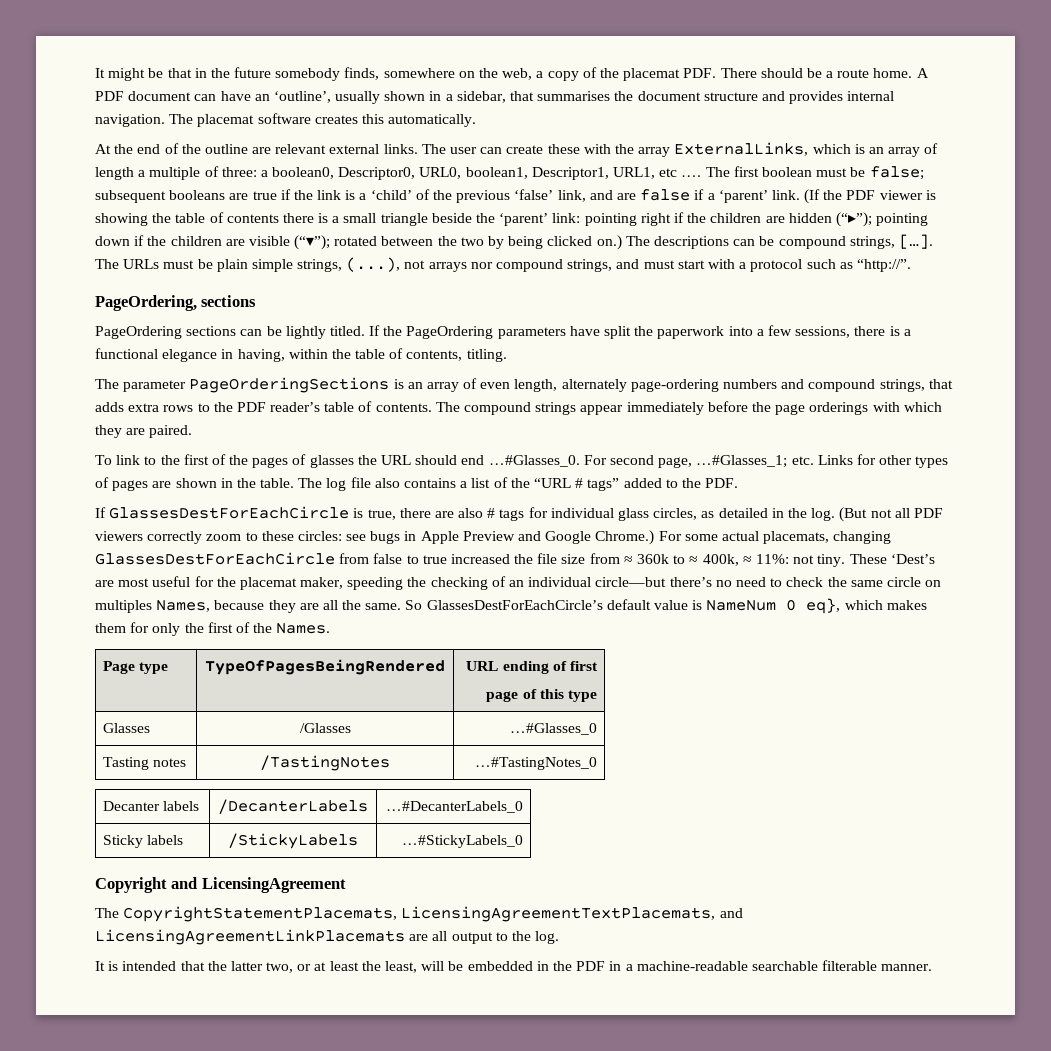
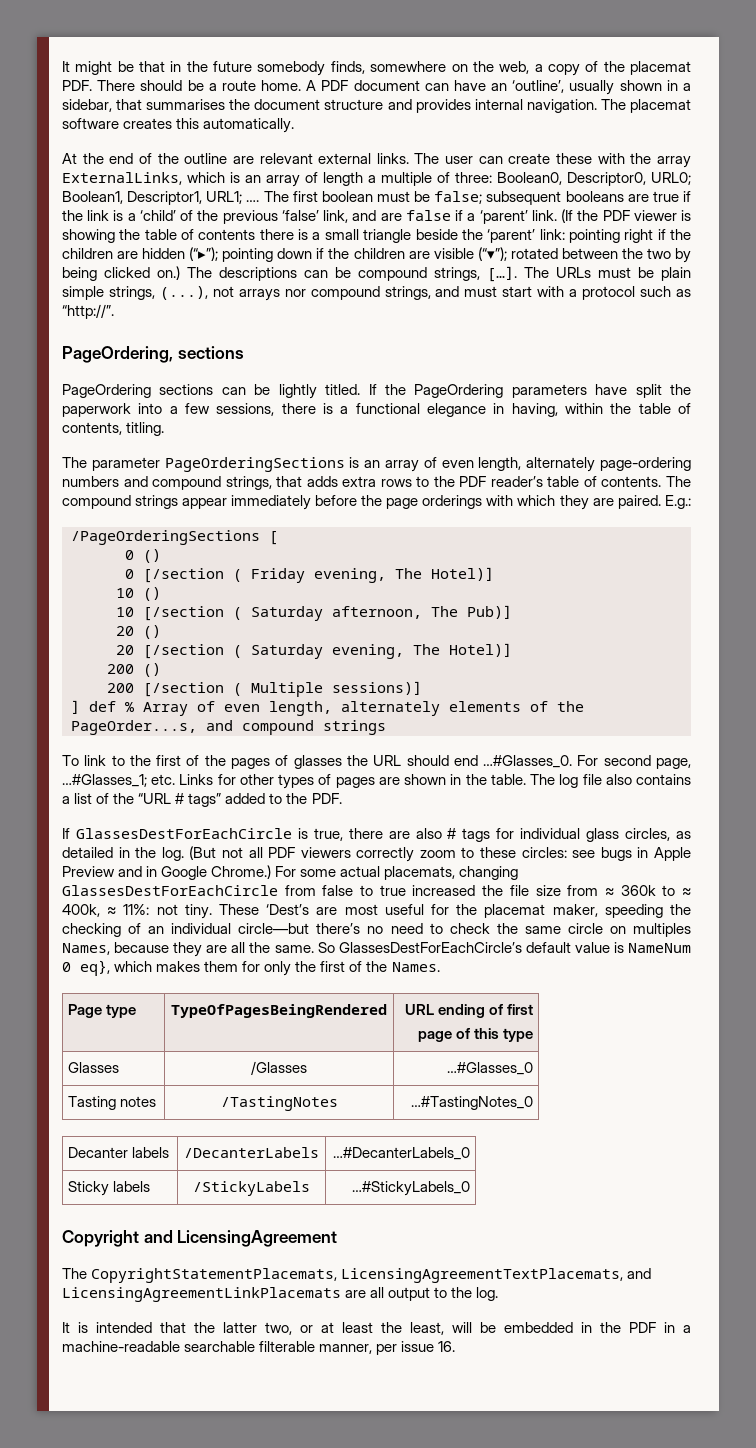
- The user can create these with the array ExternalLinks, which is an array of length a multiple of three: a boolean0, Descriptor0, URL0, boolean1, Descriptor1, URL1, etc ….
+ The user can create these with the array ExternalLinks, which is an array of length a multiple of three: Boolean0, Descriptor0, URL0; Boolean1, Descriptor1, URL1; ….
+ E.g.:
+ /PageOrderingSections [
+ 0 ()
+ 0 [/section ( Friday evening, The Hotel)]
+ 10 ()
+ 10 [/section ( Saturday afternoon, The Pub)]
+ 20 ()
+ 20 [/section ( Saturday evening, The Hotel)]
+ 200 ()
+ 200 [/section ( Multiple sessions)]
+ ] def % Array of even length, alternately elements of the PageOrder...s, and compound strings
- (But not all PDF viewers correctly zoom to these circles: see bugs in Apple Preview and Google Chrome.)
+ (But not all PDF viewers correctly zoom to these circles: see bugs in Apple Preview and in Google Chrome.)
- It is intended that the latter two, or at least the least, will be embedded in the PDF in a machine-readable searchable filterable manner.
+ It is intended that the latter two, or at least the least, will be embedded in the PDF in a machine-readable searchable filterable manner, per issue 16.

